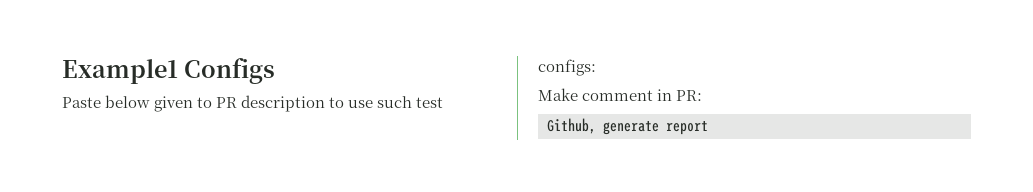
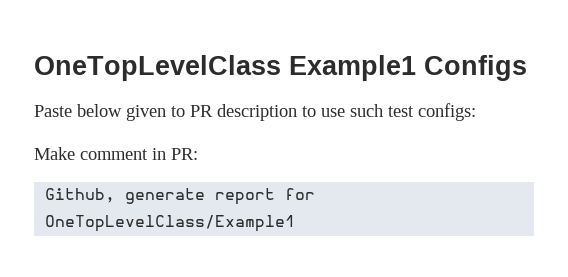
- Example1 Configs
+ OneTopLevelClass Example1 Configs
- Github, generate report
+ Github, generate report for OneTopLevelClass/Example1

